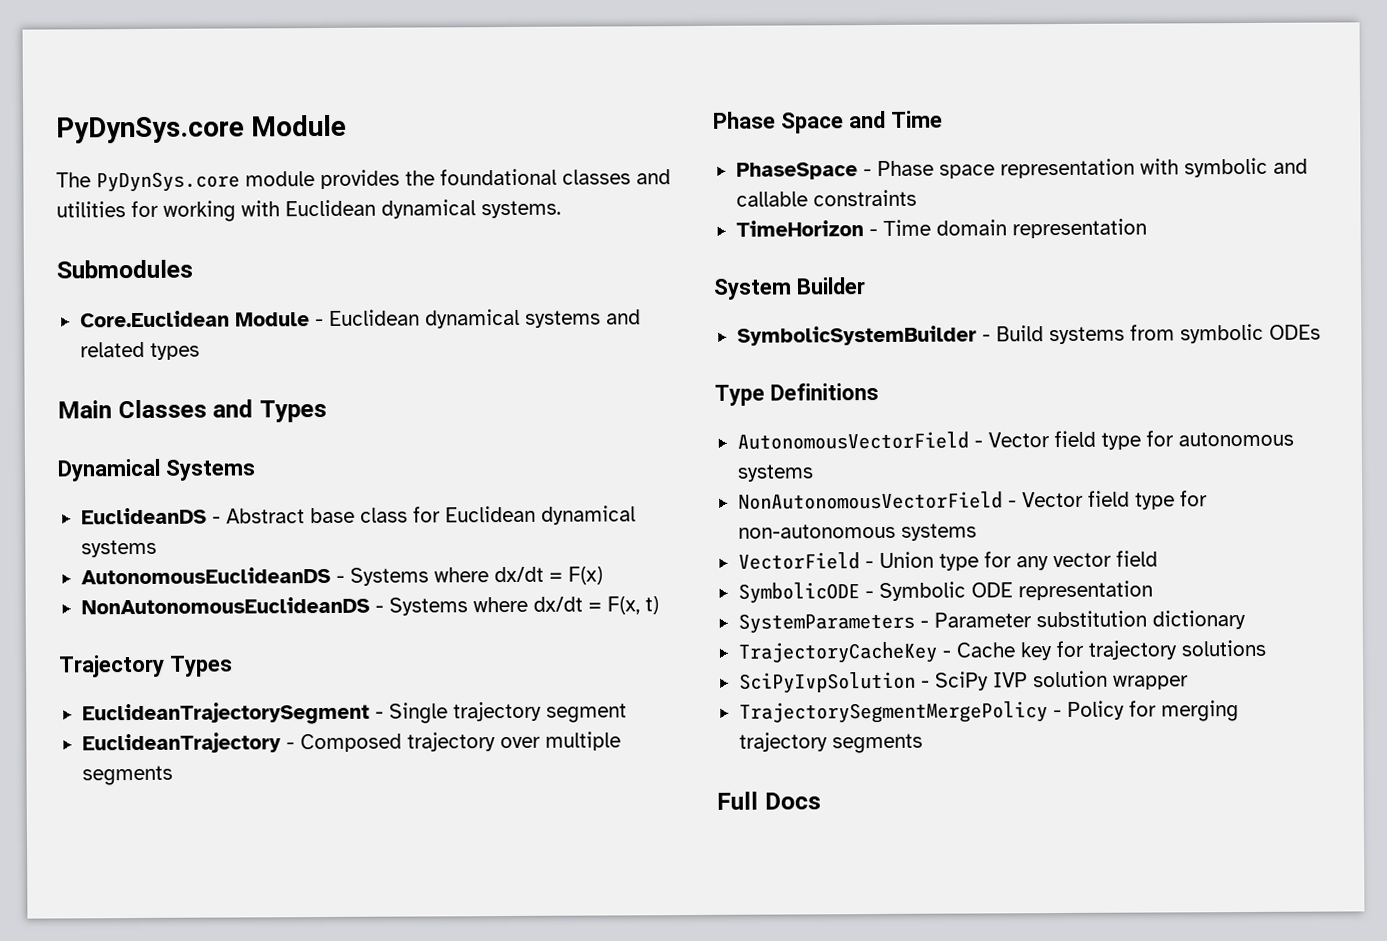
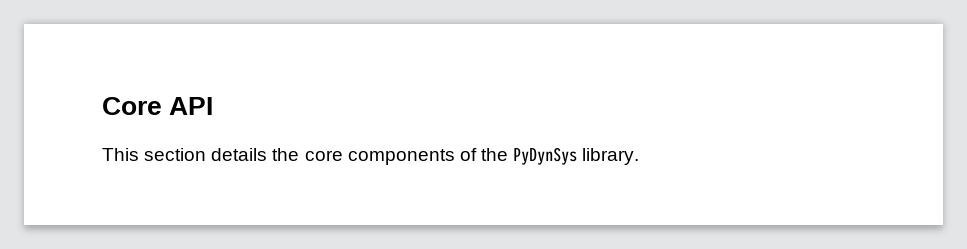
- PyDynSys.core Module
- The PyDynSys.core module provides the foundational classes and utilities for working with Euclidean dynamical systems.
- Submodules
- Core.Euclidean Module - Euclidean dynamical systems and related types
- Main Classes and Types
- Dynamical Systems
- EuclideanDS - Abstract base class for Euclidean dynamical systems
- AutonomousEuclideanDS - Systems where dx/dt = F(x)
- NonAutonomousEuclideanDS - Systems where dx/dt = F(x, t)
- Trajectory Types
- EuclideanTrajectorySegment - Single trajectory segment
- EuclideanTrajectory - Composed trajectory over multiple segments
- Phase Space and Time
- PhaseSpace - Phase space representation with symbolic and callable constraints
- TimeHorizon - Time domain representation
- System Builder
- SymbolicSystemBuilder - Build systems from symbolic ODEs
- Type Definitions
- AutonomousVectorField - Vector field type for autonomous systems
- NonAutonomousVectorField - Vector field type for non-autonomous systems
- VectorField - Union type for any vector field
- SymbolicODE - Symbolic ODE representation
- SystemParameters - Parameter substitution dictionary
- TrajectoryCacheKey - Cache key for trajectory solutions
- SciPyIvpSolution - SciPy IVP solution wrapper
- TrajectorySegmentMergePolicy - Policy for merging trajectory segments
- Full Docs
+ Core API
+ This section details the core components of the PyDynSys library.

